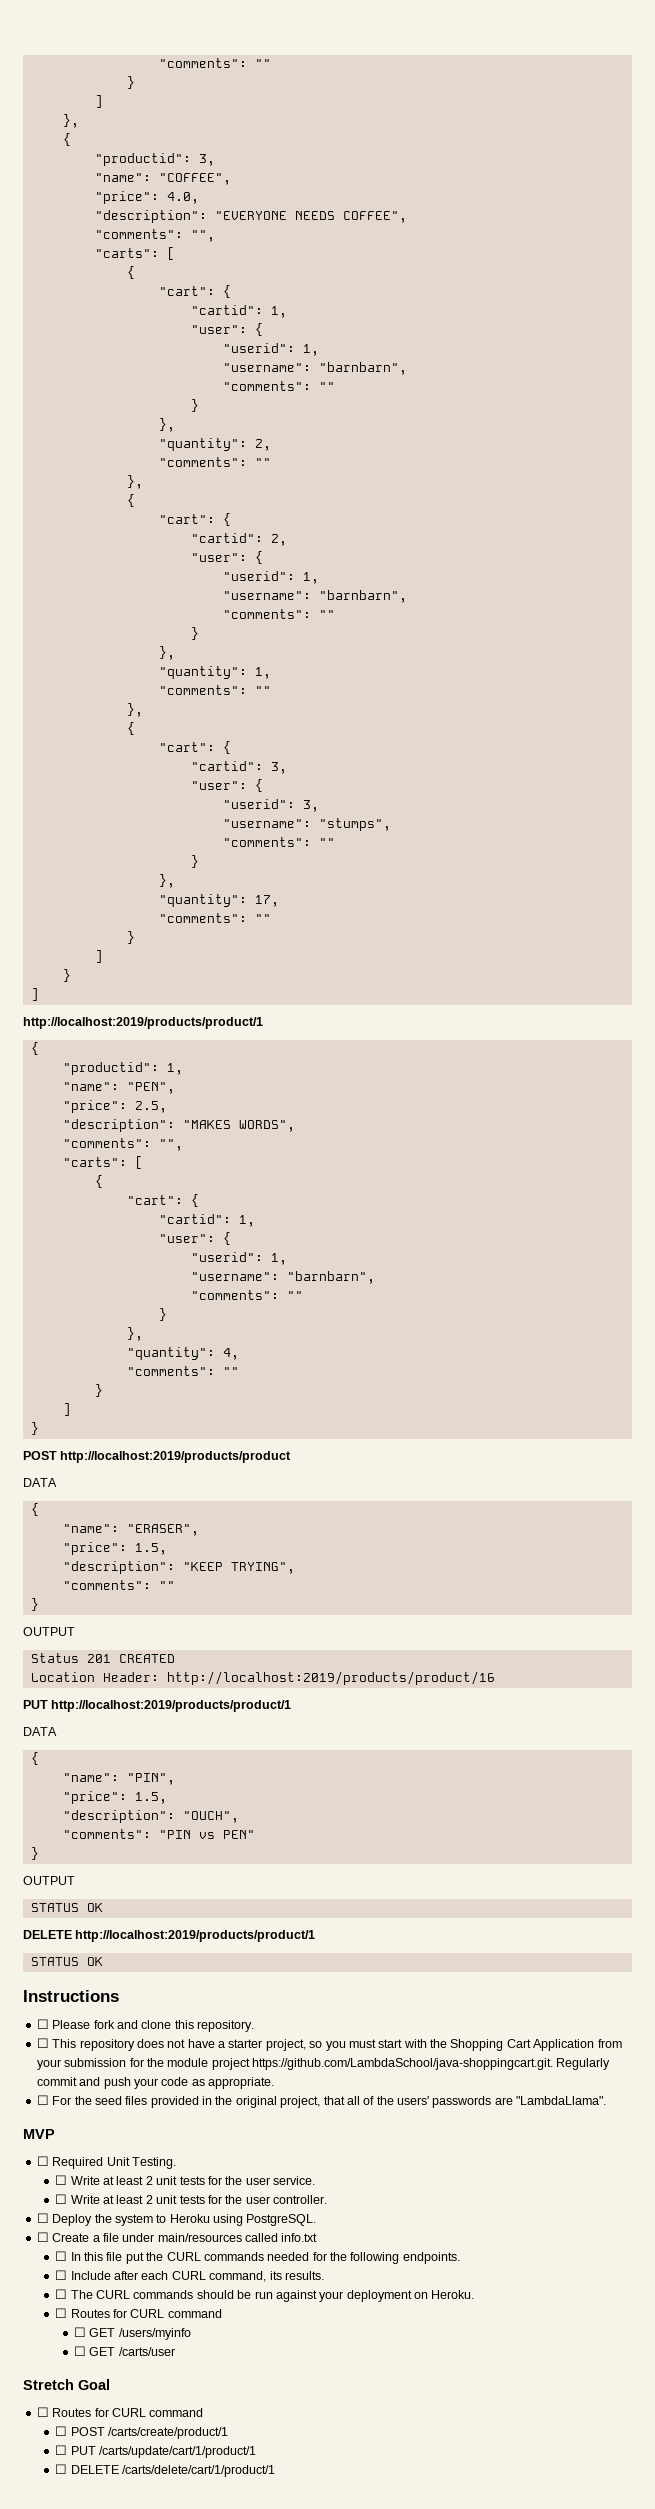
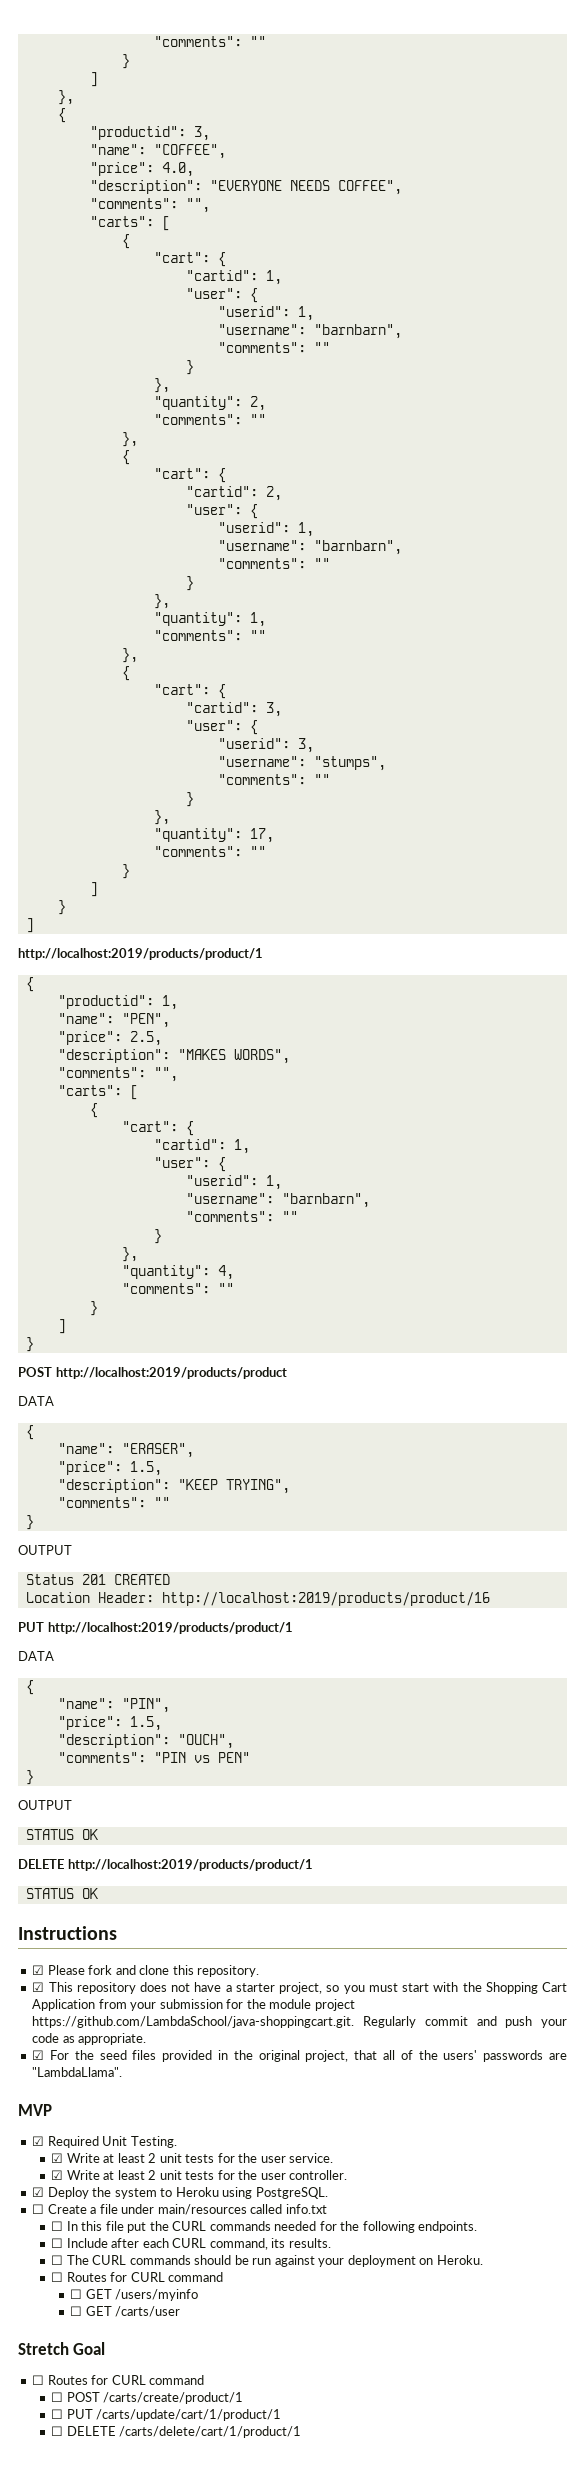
- ☐ Please fork and clone this repository.
+ ☑ Please fork and clone this repository.
- ☐ This repository does not have a starter project, so you must start with the Shopping Cart Application from your submission for the module project https://github.com/LambdaSchool/java-shoppingcart.git. Regularly commit and push your code as appropriate.
+ ☑ This repository does not have a starter project, so you must start with the Shopping Cart Application from your submission for the module project https://github.com/LambdaSchool/java-shoppingcart.git. Regularly commit and push your code as appropriate.
- ☐ For the seed files provided in the original project, that all of the users' passwords are "LambdaLlama".
+ ☑ For the seed files provided in the original project, that all of the users' passwords are "LambdaLlama".
- ☐ Required Unit Testing.
+ ☑ Required Unit Testing.
- ☐ Write at least 2 unit tests for the user service.
+ ☑ Write at least 2 unit tests for the user service.
- ☐ Write at least 2 unit tests for the user controller.
+ ☑ Write at least 2 unit tests for the user controller.
- ☐ Deploy the system to Heroku using PostgreSQL.
+ ☑ Deploy the system to Heroku using PostgreSQL.

